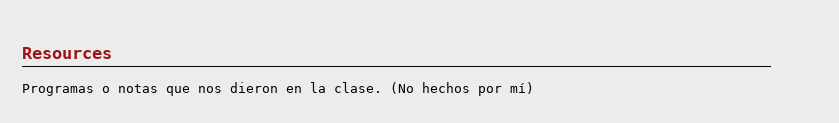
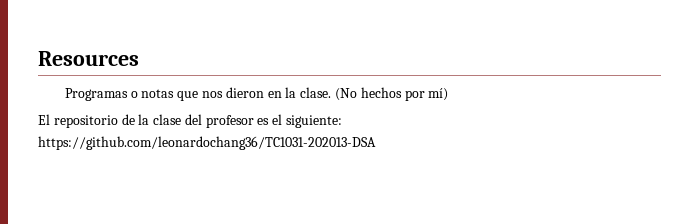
+ El repositorio de la clase del profesor es el siguiente: https://github.com/leonardochang36/TC1031-202013-DSA

